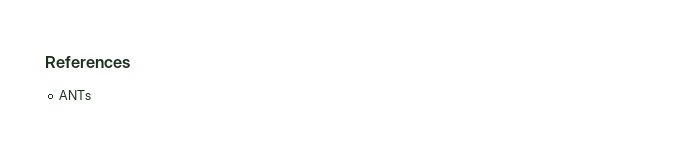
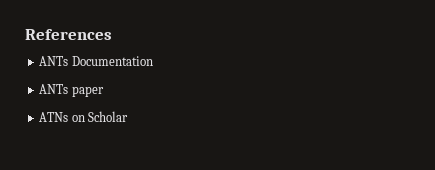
- ANTs
+ ANTs Documentation
+ ANTs paper
+ ATNs on Scholar

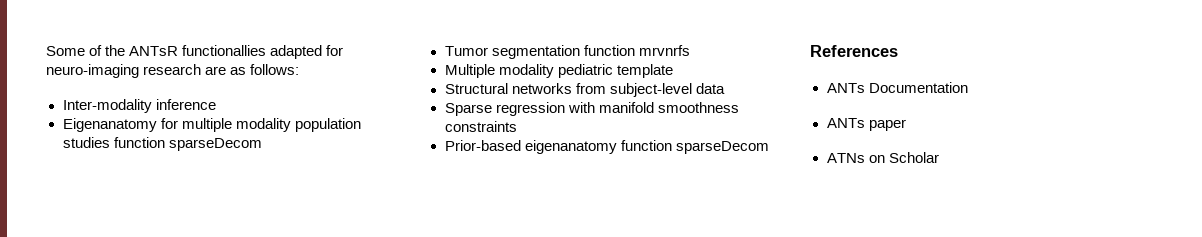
+ Some of the ANTsR functionallies adapted for neuro-imaging research are as follows:
+ Inter-modality inference
+ Eigenanatomy for multiple modality population studies function sparseDecom
+ Tumor segmentation function mrvnrfs
+ Multiple modality pediatric template
+ Structural networks from subject-level data
+ Sparse regression with manifold smoothness constraints
+ Prior-based eigenanatomy function sparseDecom

